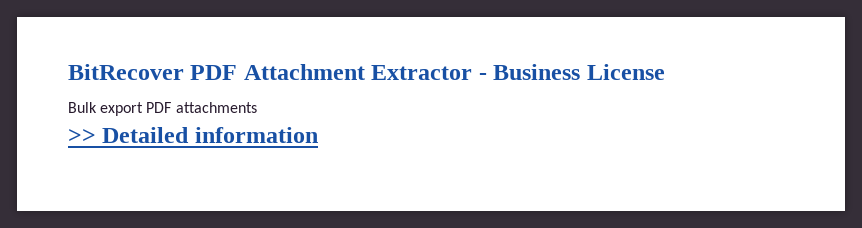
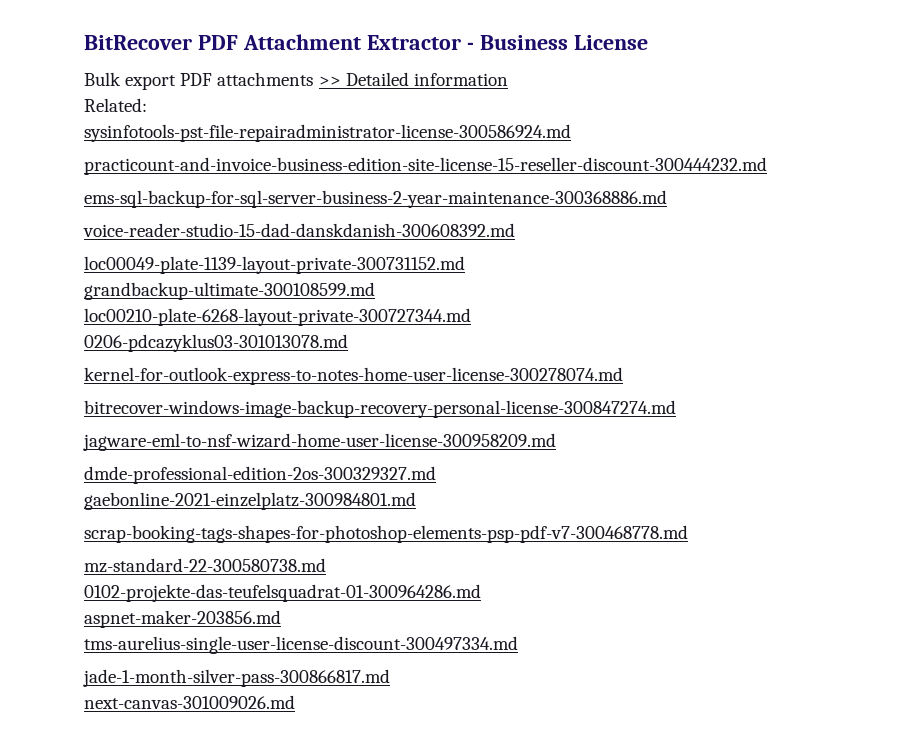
- Bulk export PDF attachments
- >> Detailed information
+ Bulk export PDF attachments >> Detailed information
+ Related:
+ sysinfotools-pst-file-repairadministrator-license-300586924.md
+ practicount-and-invoice-business-edition-site-license-15-reseller-discount-300444232.md
+ ems-sql-backup-for-sql-server-business-2-year-maintenance-300368886.md
+ voice-reader-studio-15-dad-danskdanish-300608392.md
+ loc00049-plate-1139-layout-private-300731152.md
+ grandbackup-ultimate-300108599.md
+ loc00210-plate-6268-layout-private-300727344.md
+ 0206-pdcazyklus03-301013078.md
+ kernel-for-outlook-express-to-notes-home-user-license-300278074.md
+ bitrecover-windows-image-backup-recovery-personal-license-300847274.md
+ jagware-eml-to-nsf-wizard-home-user-license-300958209.md
+ dmde-professional-edition-2os-300329327.md
+ gaebonline-2021-einzelplatz-300984801.md
+ scrap-booking-tags-shapes-for-photoshop-elements-psp-pdf-v7-300468778.md
+ mz-standard-22-300580738.md
+ 0102-projekte-das-teufelsquadrat-01-300964286.md
+ aspnet-maker-203856.md
+ tms-aurelius-single-user-license-discount-300497334.md
+ jade-1-month-silver-pass-300866817.md
+ next-canvas-301009026.md

